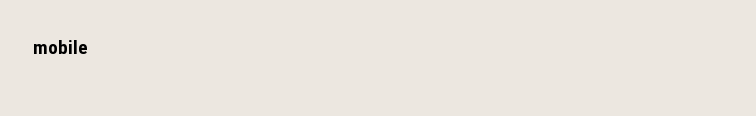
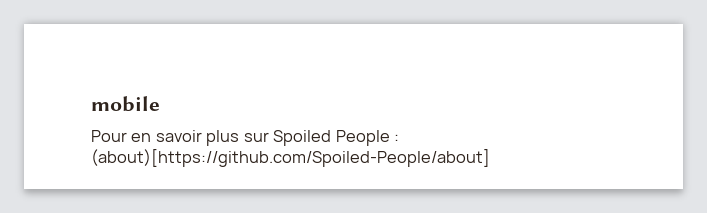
+ Pour en savoir plus sur Spoiled People : (about)[https://github.com/Spoiled-People/about]

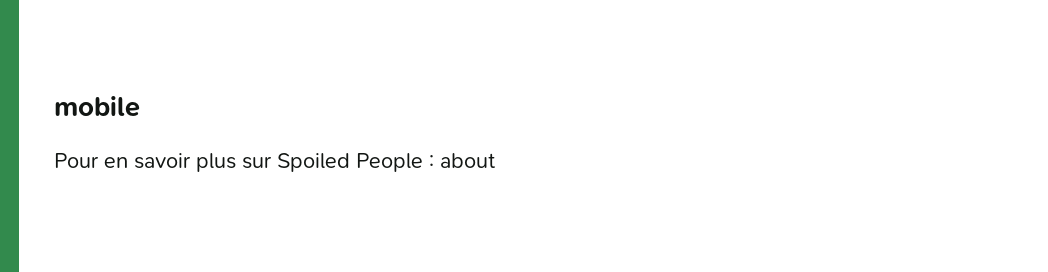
- Pour en savoir plus sur Spoiled People : (about)[https://github.com/Spoiled-People/about]
+ Pour en savoir plus sur Spoiled People : about

